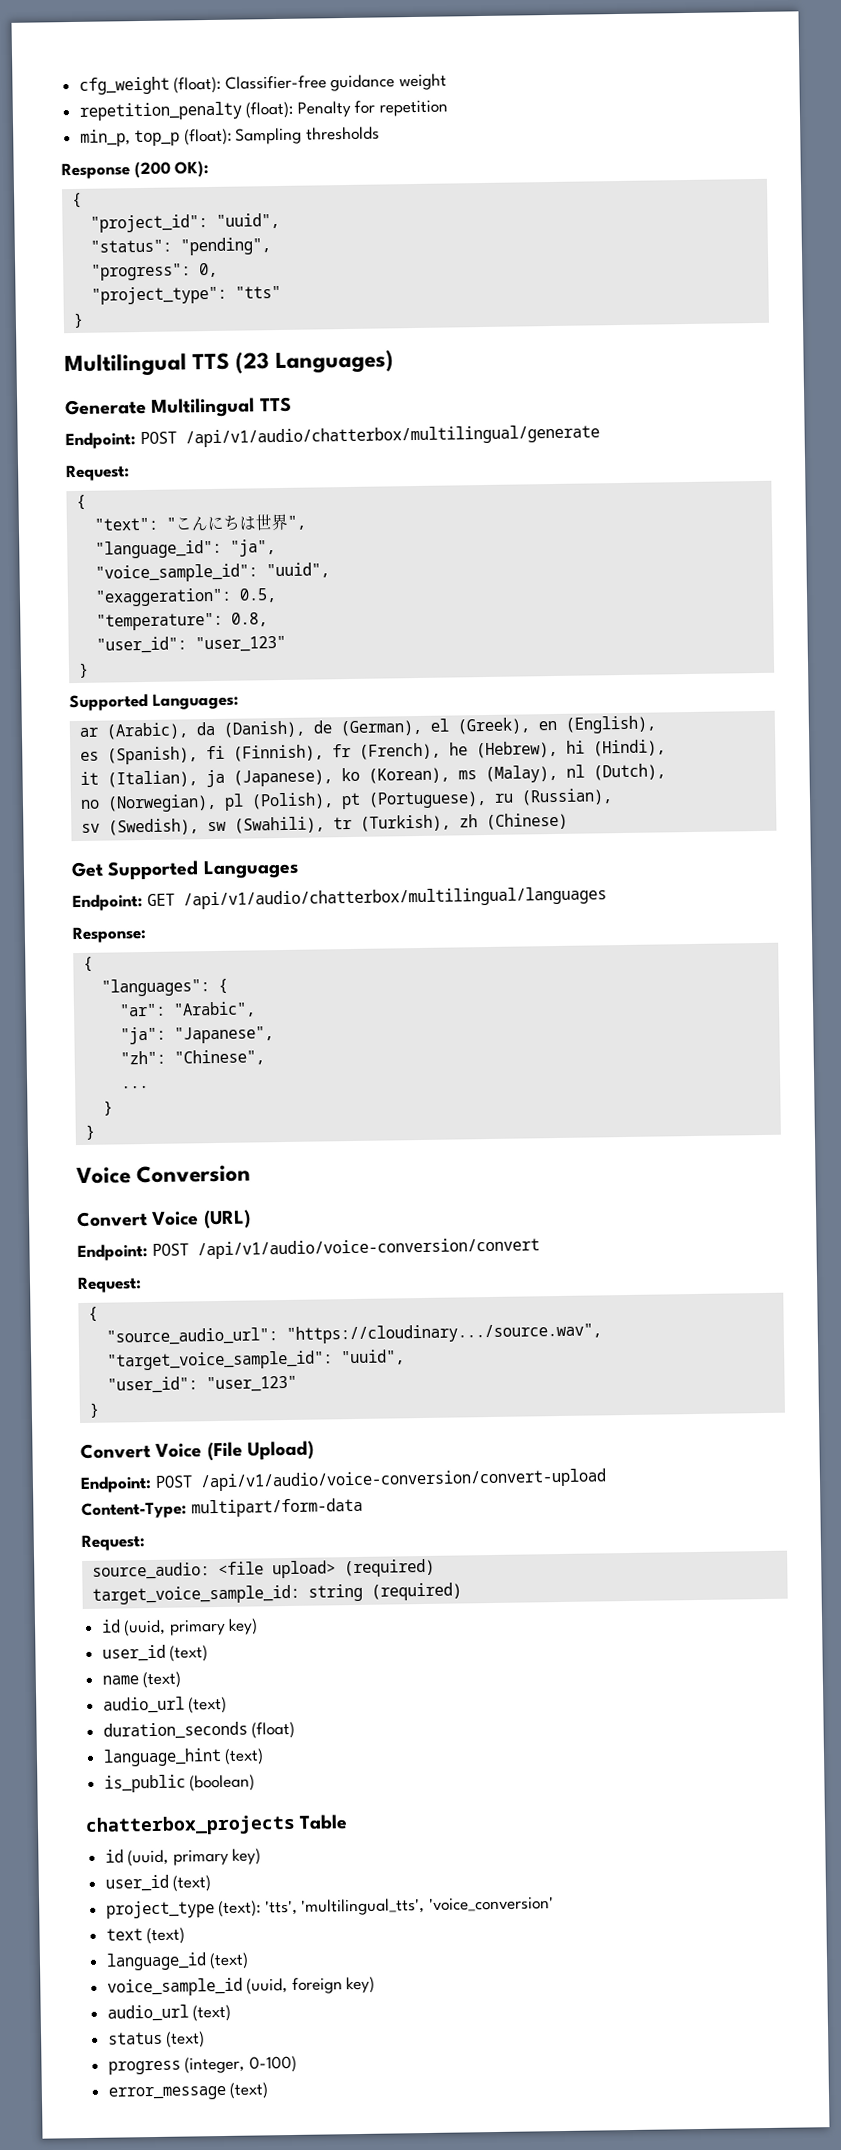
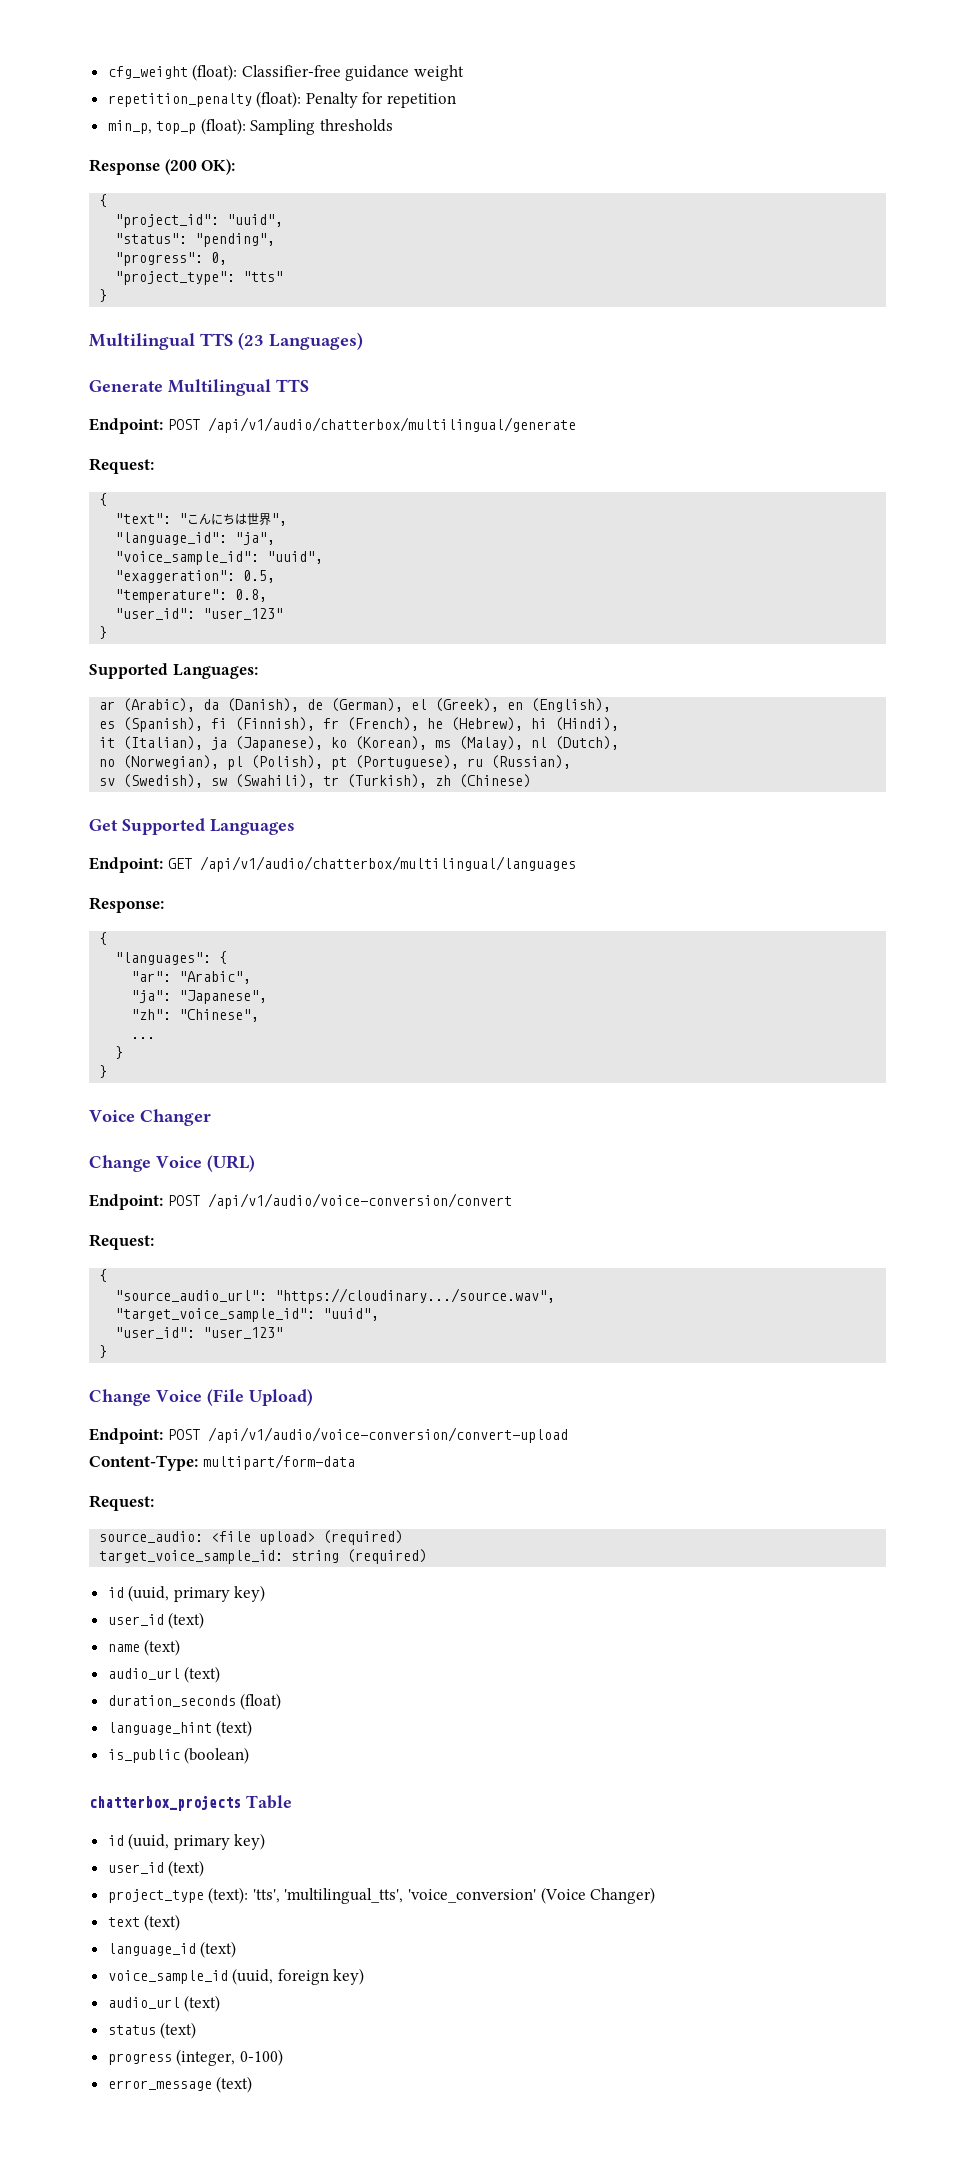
- Voice Conversion
- Convert Voice (URL)
+ Voice Changer
+ Change Voice (URL)
- Convert Voice (File Upload)
+ Change Voice (File Upload)
- project_type (text): 'tts', 'multilingual_tts', 'voice_conversion'
+ project_type (text): 'tts', 'multilingual_tts', 'voice_conversion' (Voice Changer)

